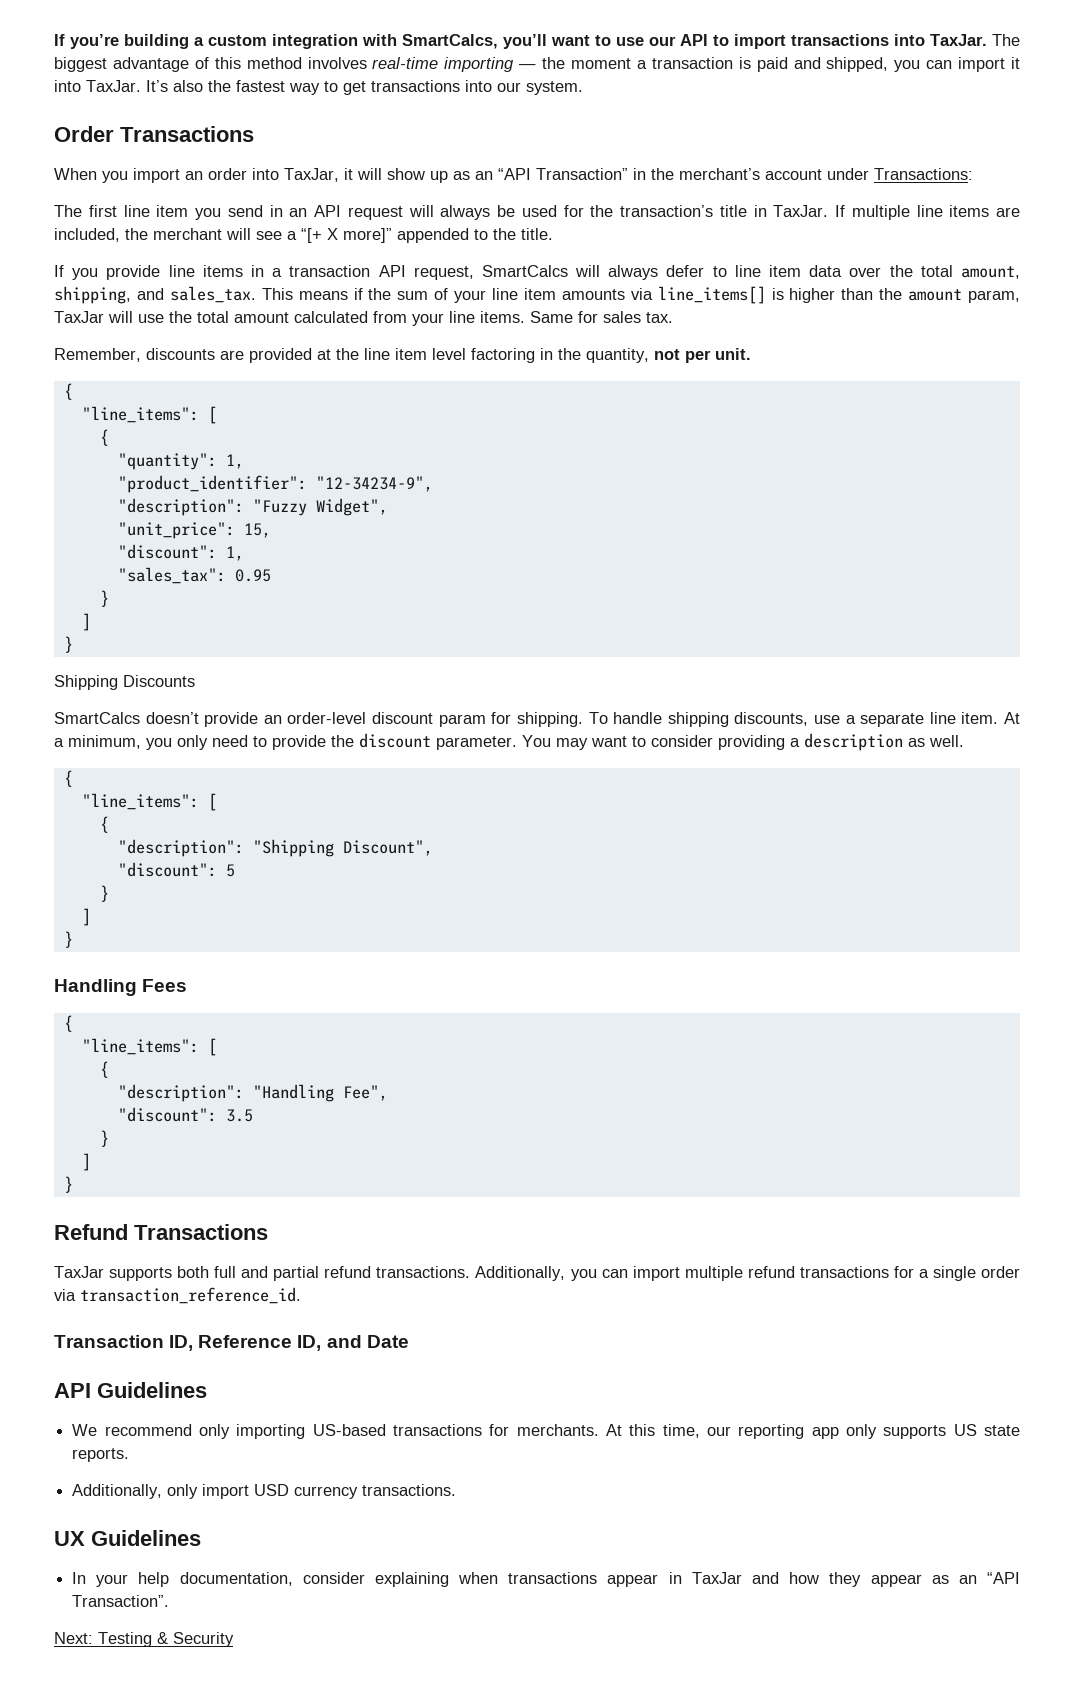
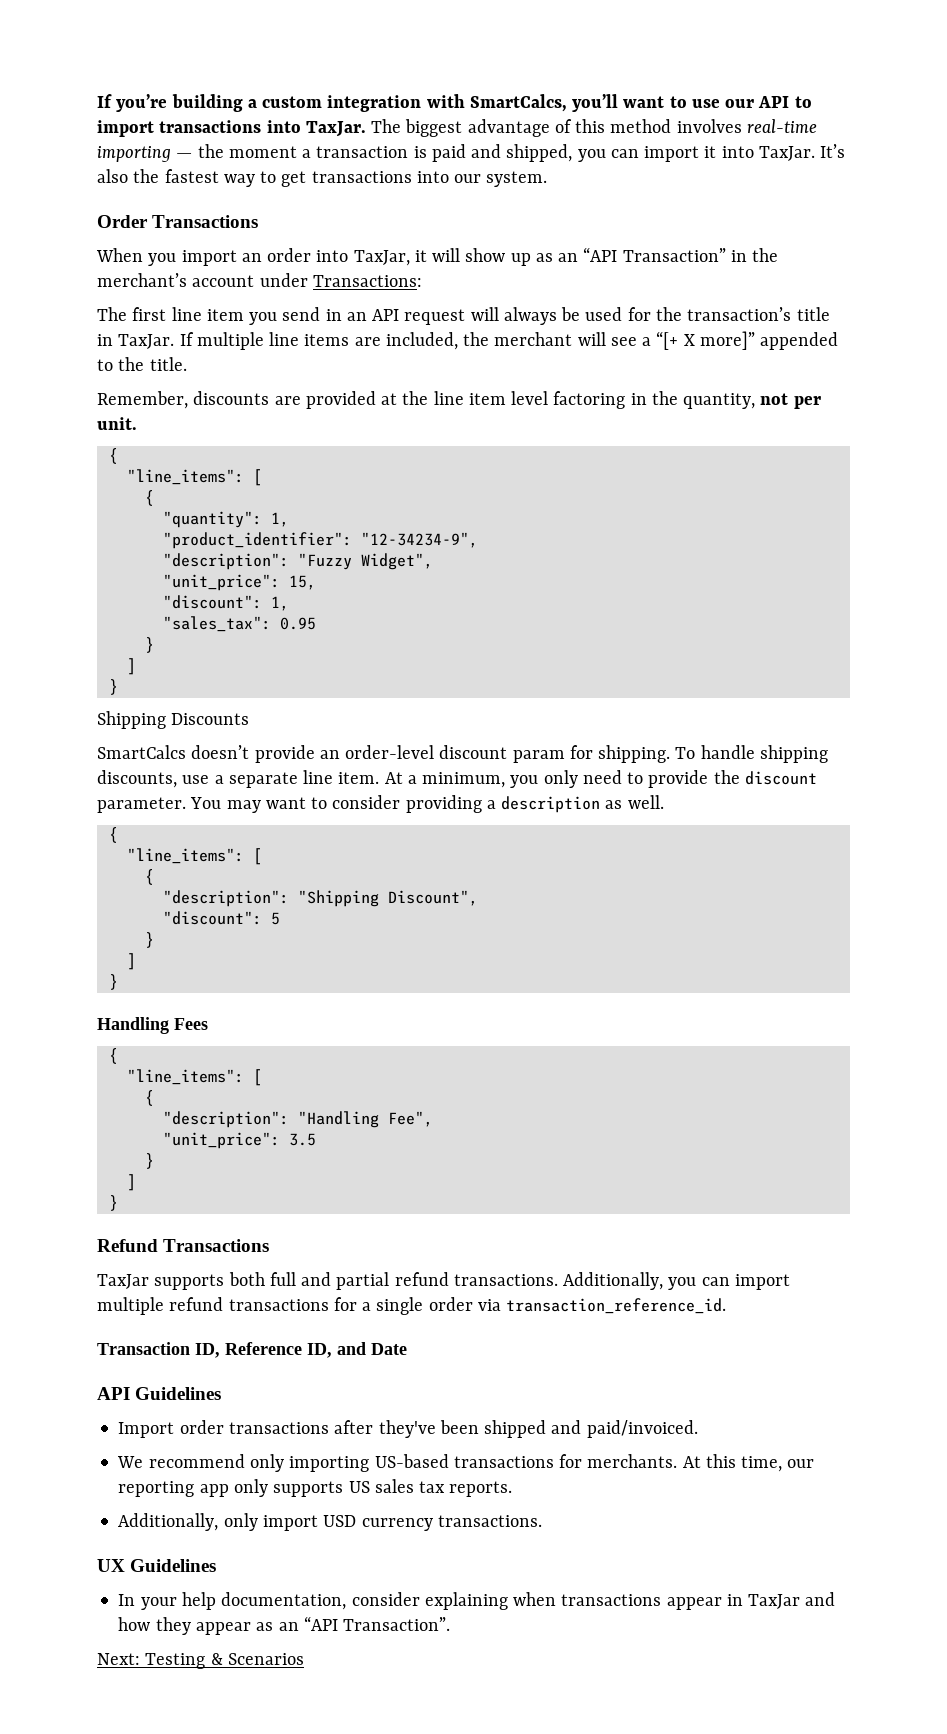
- If you provide line items in a transaction API request, SmartCalcs will always defer to line item data over the total amount, shipping, and sales_tax. This means if the sum of your line item amounts via line_items[] is higher than the amount param, TaxJar will use the total amount calculated from your line items. Same for sales tax.
- "discount": 3.5
+ "unit_price": 3.5
+ Import order transactions after they've been shipped and paid/invoiced.
- At this time, our reporting app only supports US state reports.
+ At this time, our reporting app only supports US sales tax reports.
- Next: Testing & Security
+ Next: Testing & Scenarios

